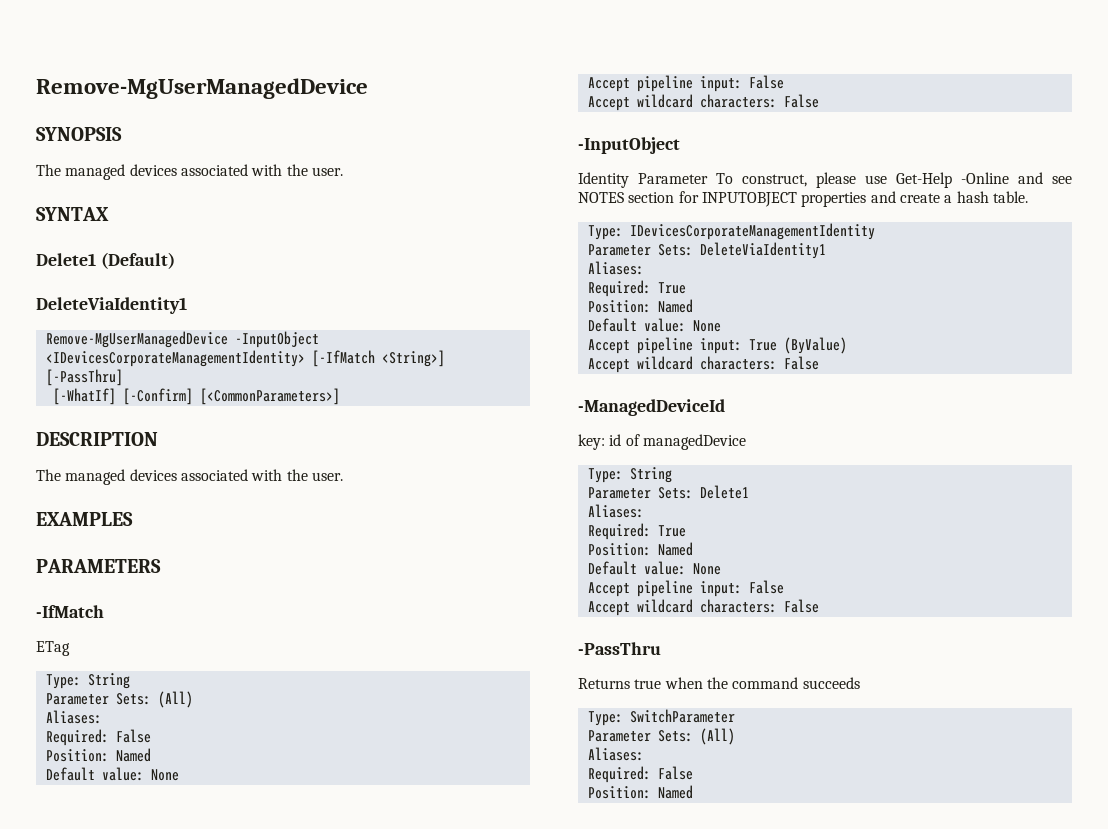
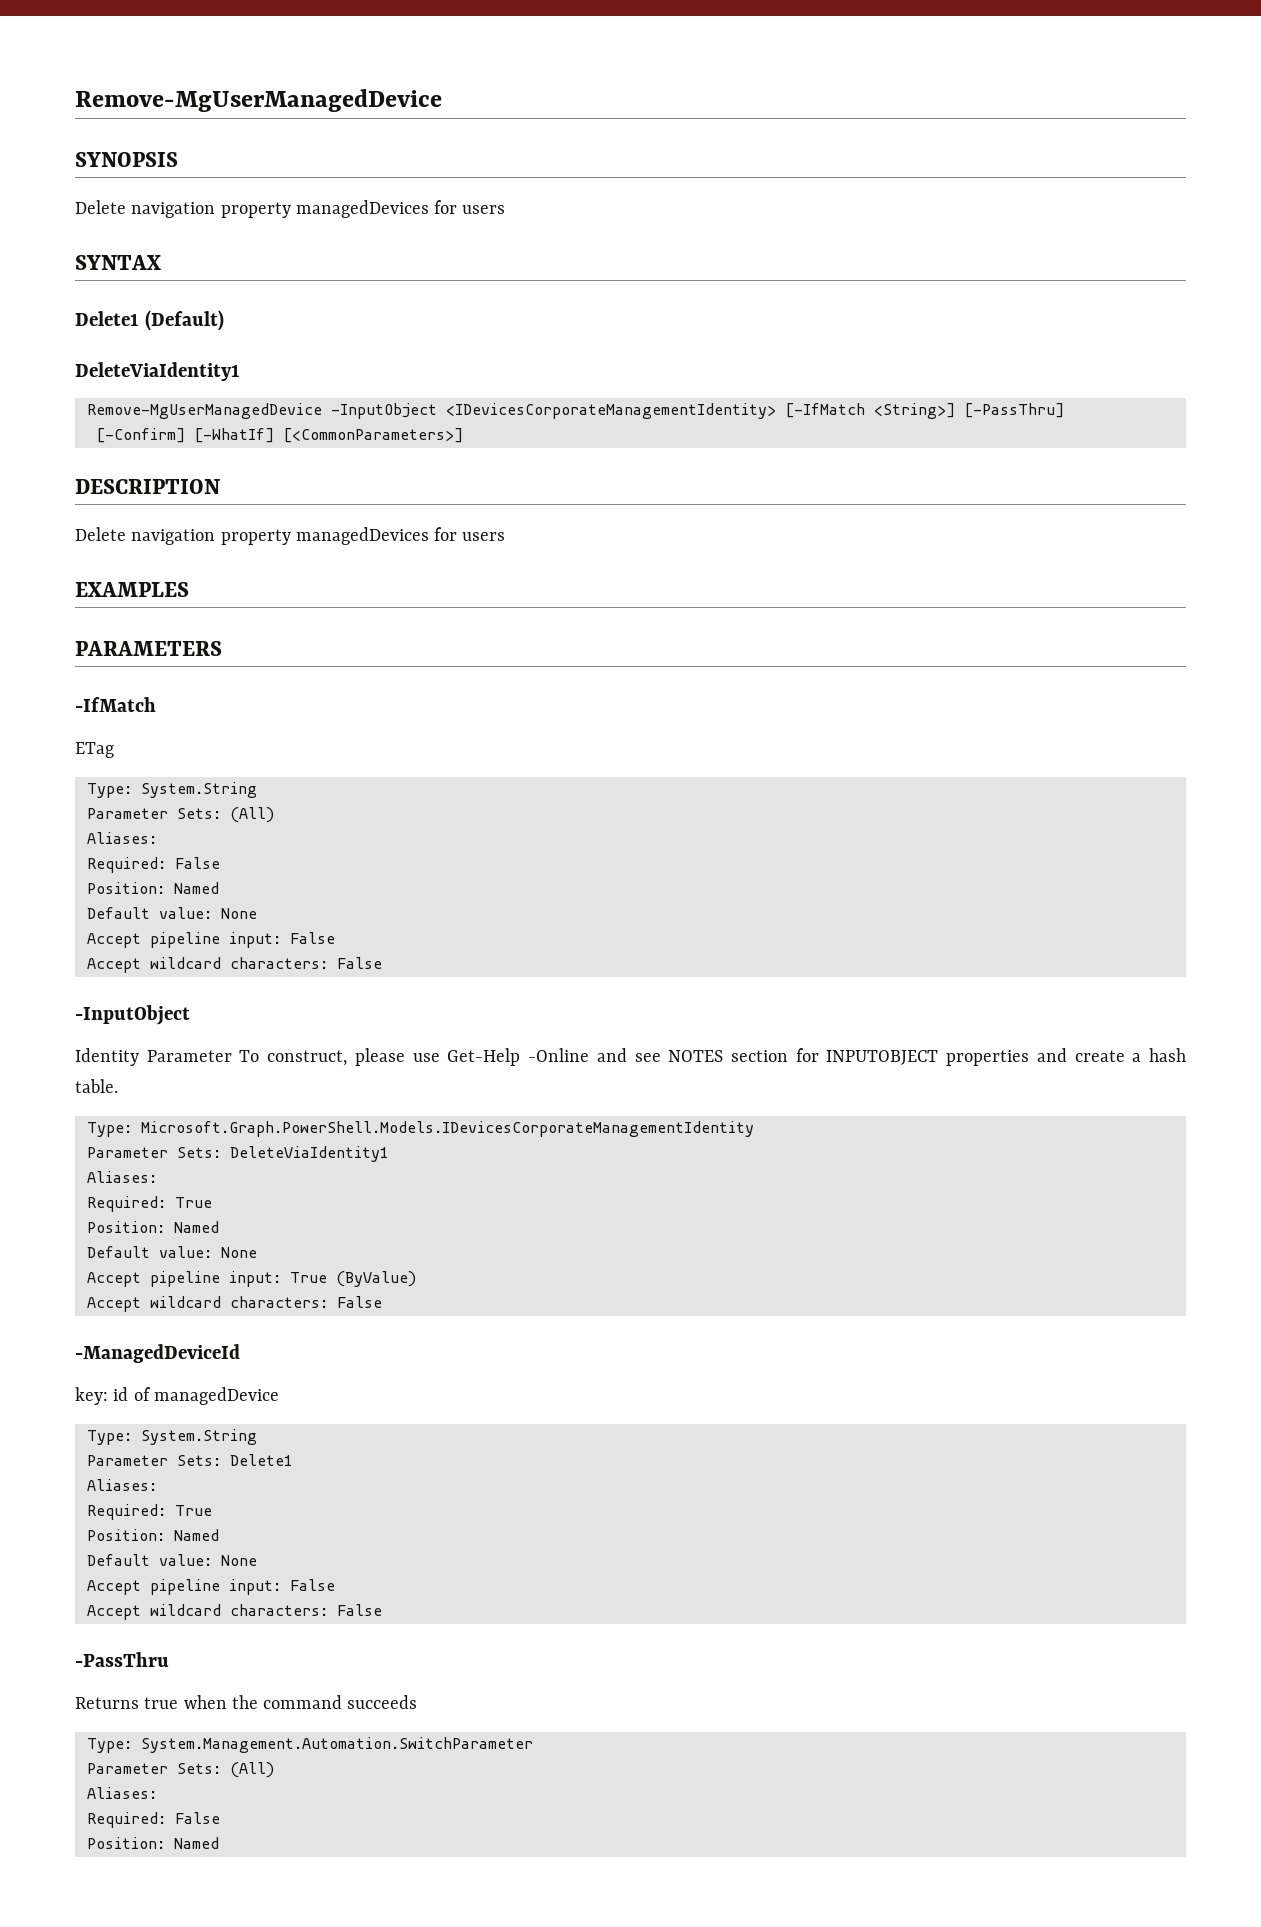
  SYNOPSIS
- The managed devices associated with the user.
+ Delete navigation property managedDevices for users
- [-WhatIf] [-Confirm] [<CommonParameters>]
+ [-Confirm] [-WhatIf] [<CommonParameters>]
  DESCRIPTION
- The managed devices associated with the user.
+ Delete navigation property managedDevices for users
  ETag
- Type: String
+ Type: System.String
- Type: IDevicesCorporateManagementIdentity
+ Type: Microsoft.Graph.PowerShell.Models.IDevicesCorporateManagementIdentity
  key: id of managedDevice
- Type: String
+ Type: System.String
- Type: SwitchParameter
+ Type: System.Management.Automation.SwitchParameter

